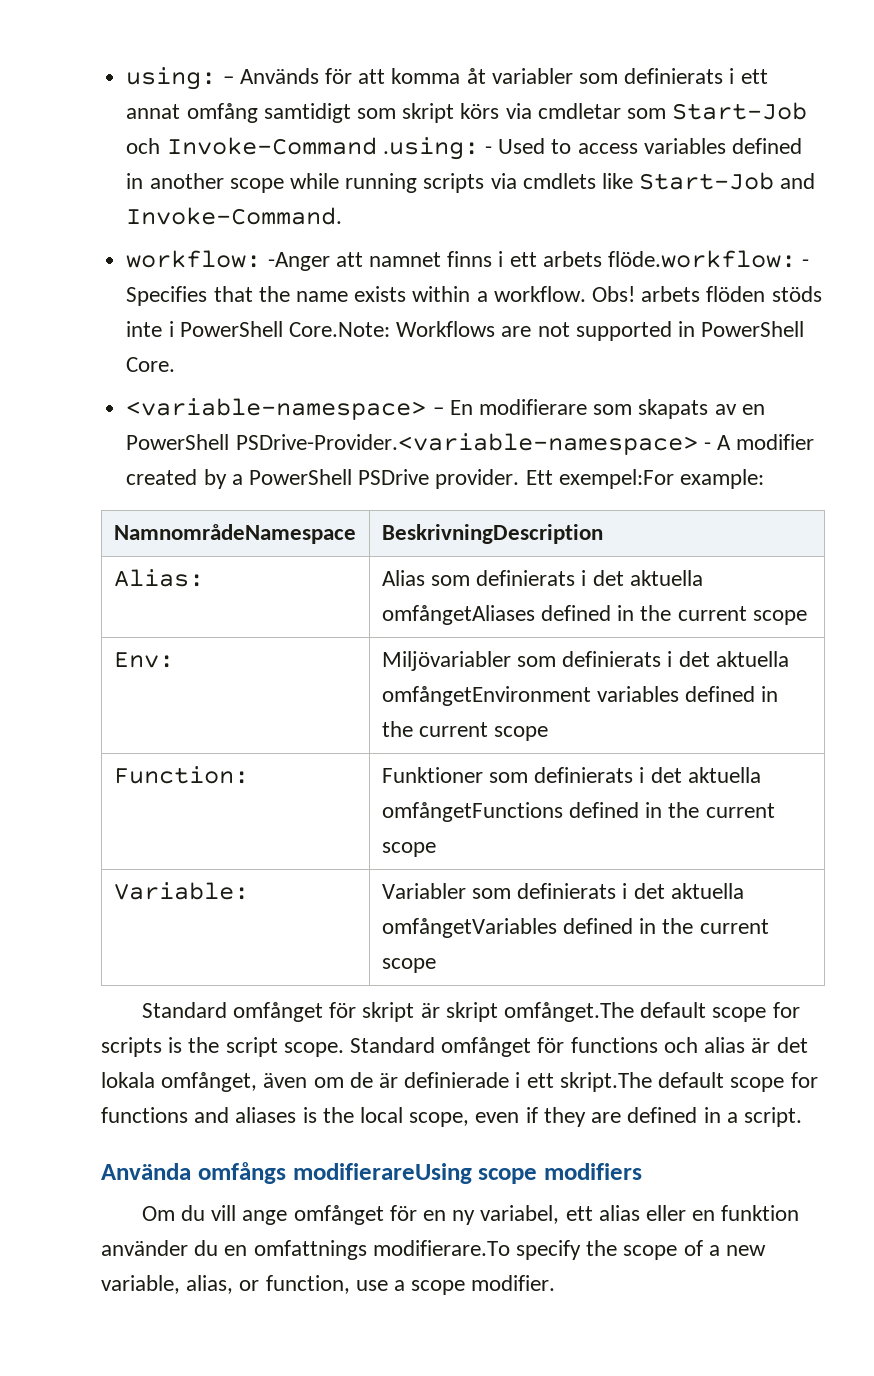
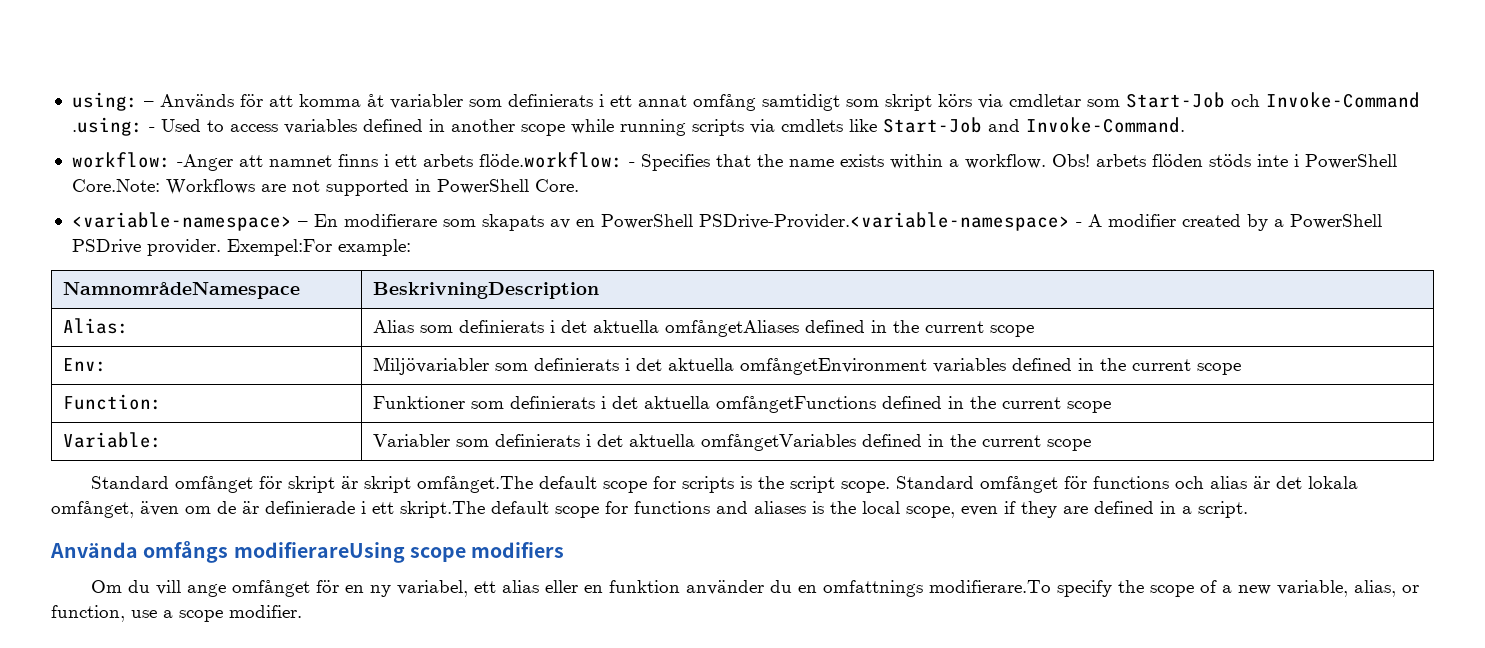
- Ett exempel:For example:
+ Exempel:For example:

